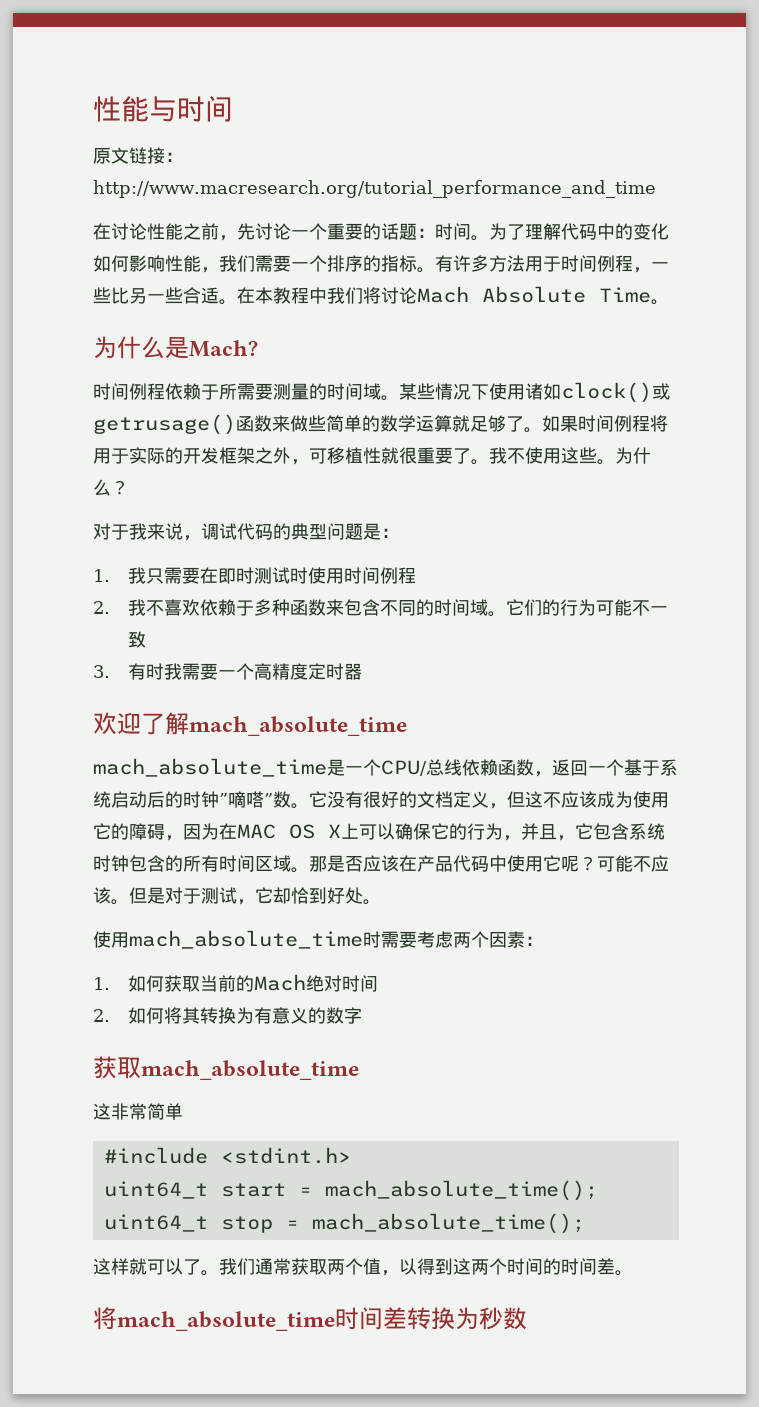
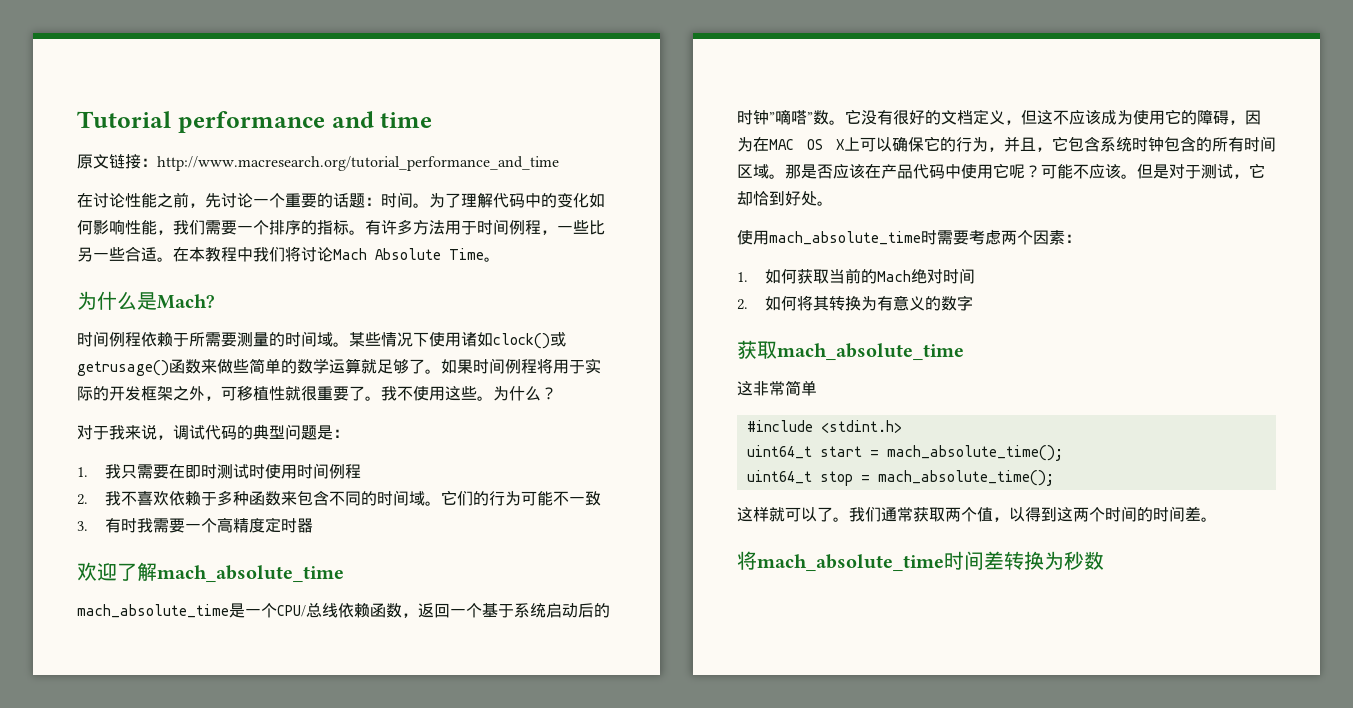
- 性能与时间
+ Tutorial performance and time

